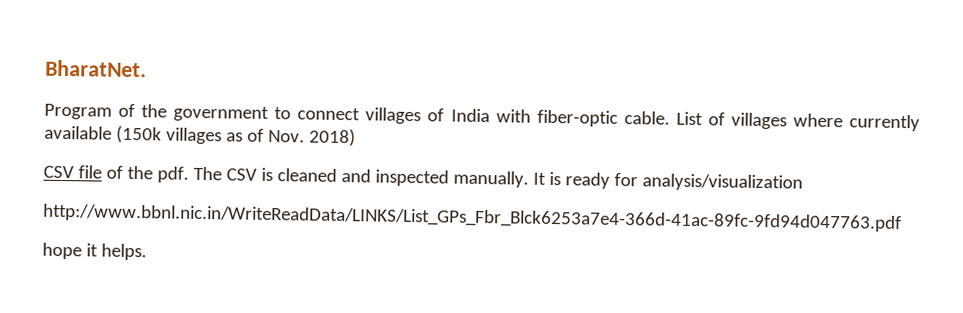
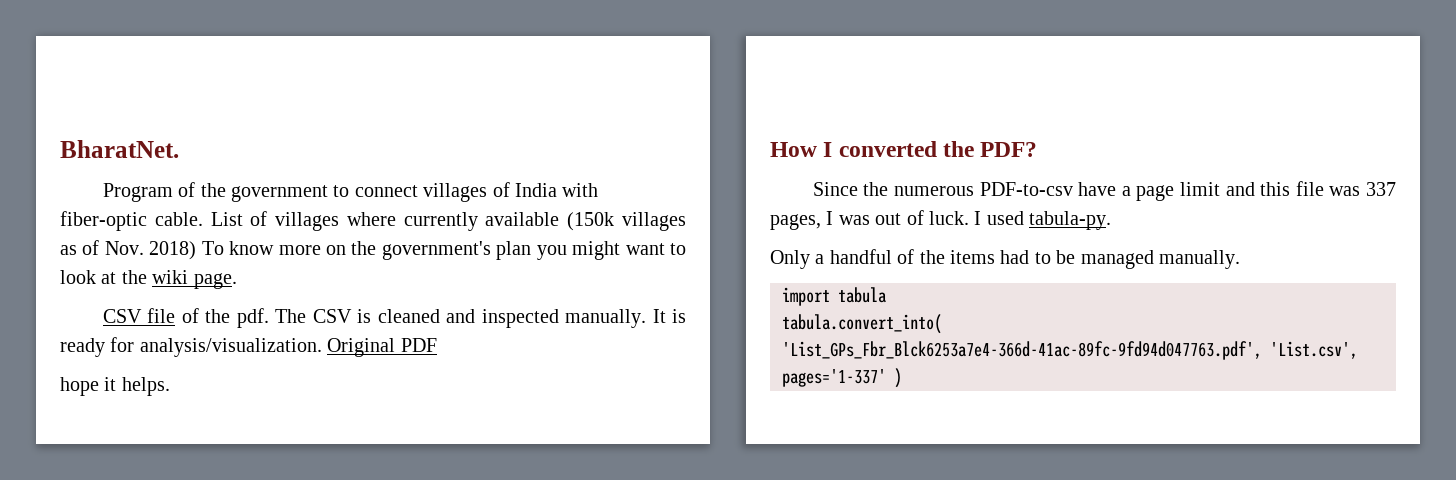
- List of villages where currently available (150k villages as of Nov. 2018)
+ List of villages where currently available (150k villages as of Nov. 2018) To know more on the government's plan you might want to look at the wiki page.
- It is ready for analysis/visualization
- http://www.bbnl.nic.in/WriteReadData/LINKS/List_GPs_Fbr_Blck6253a7e4-366d-41ac-89fc-9fd94d047763.pdf
+ It is ready for analysis/visualization. Original PDF
+ How I converted the PDF?
+ Since the numerous PDF-to-csv have a page limit and this file was 337 pages, I was out of luck. I used tabula-py.
+ Only a handful of the items had to be managed manually.
+ import tabula
+ tabula.convert_into( 'List_GPs_Fbr_Blck6253a7e4-366d-41ac-89fc-9fd94d047763.pdf', 'List.csv', pages='1-337' )

